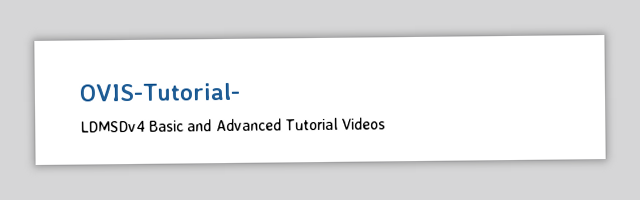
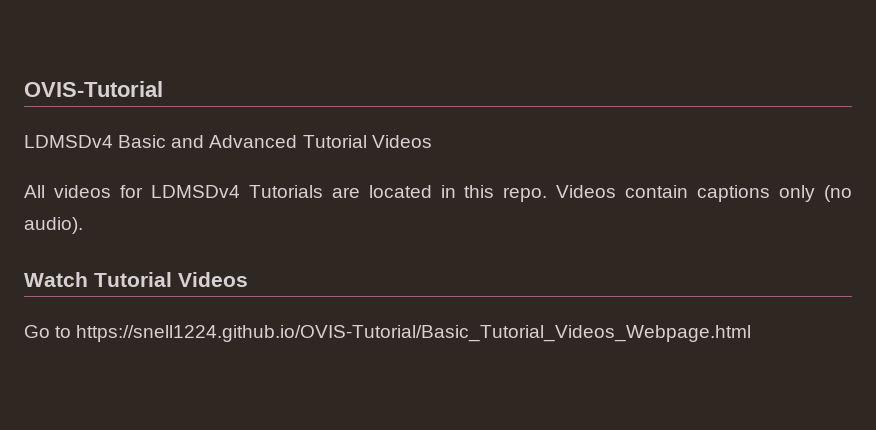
- OVIS-Tutorial-
+ OVIS-Tutorial
+ All videos for LDMSDv4 Tutorials are located in this repo. Videos contain captions only (no audio).
+ Watch Tutorial Videos
+ Go to https://snell1224.github.io/OVIS-Tutorial/Basic_Tutorial_Videos_Webpage.html

